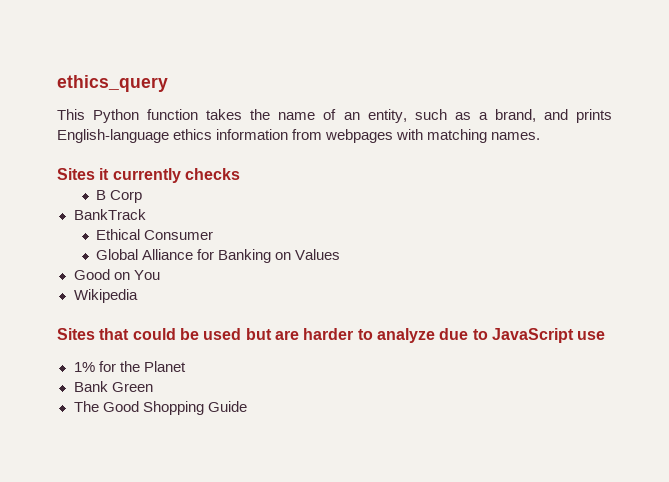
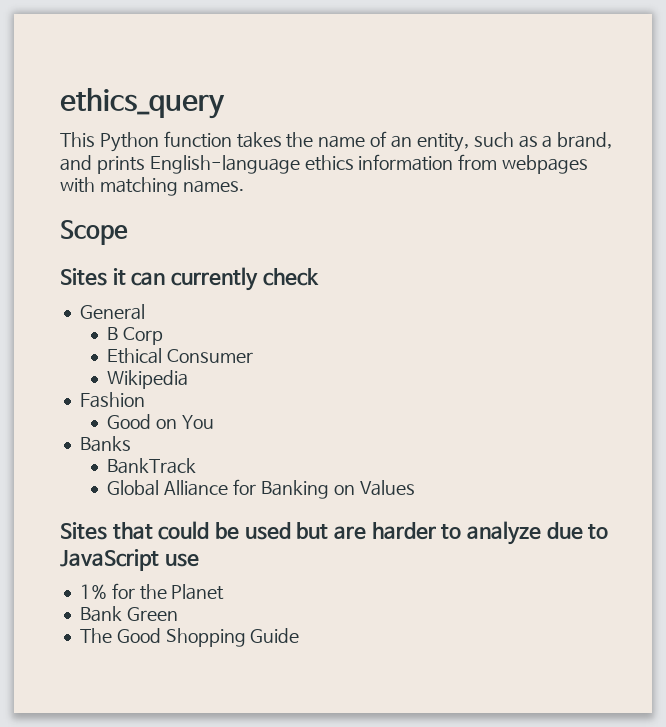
+ Scope
- Sites it currently checks
+ Sites it can currently check
+ General
- BankTrack
+ Wikipedia
+ Fashion
+ Good on You
+ Banks
+ BankTrack
- Good on You
- Wikipedia

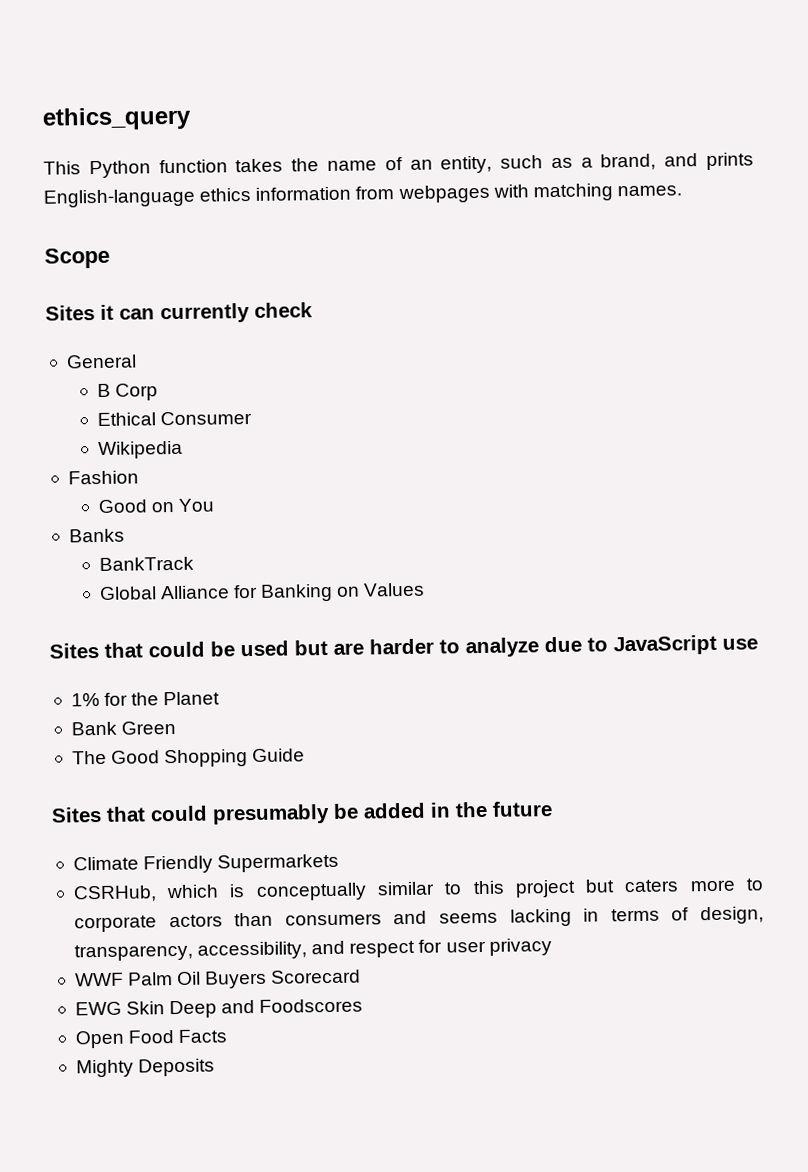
+ Sites that could presumably be added in the future
+ Climate Friendly Supermarkets
+ CSRHub, which is conceptually similar to this project but caters more to corporate actors than consumers and seems lacking in terms of design, transparency, accessibility, and respect for user privacy
+ WWF Palm Oil Buyers Scorecard
+ EWG Skin Deep and Foodscores
+ Open Food Facts
+ Mighty Deposits

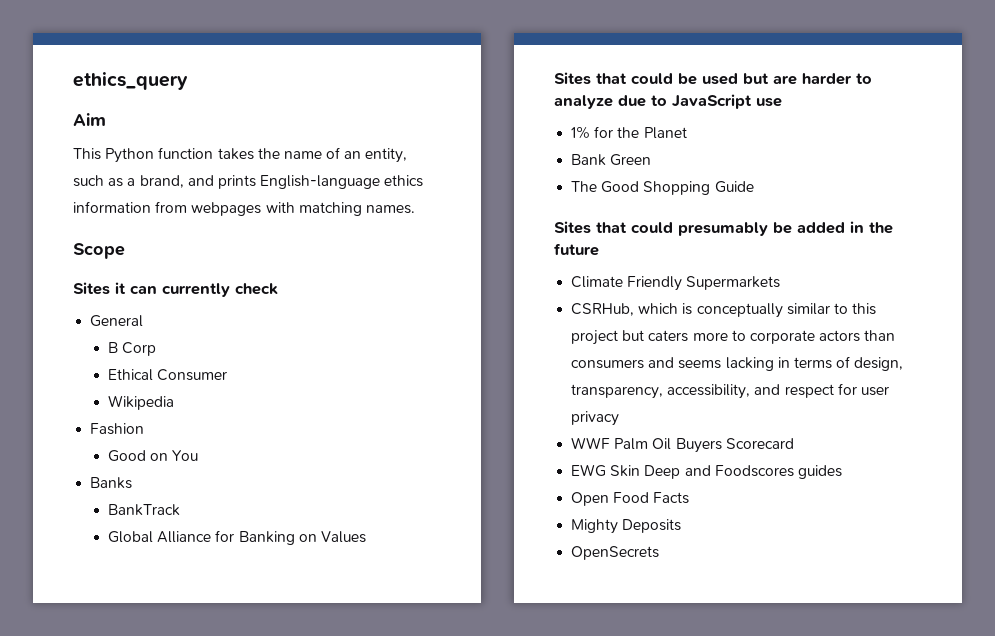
+ Aim
- EWG Skin Deep and Foodscores
+ EWG Skin Deep and Foodscores guides
+ OpenSecrets

